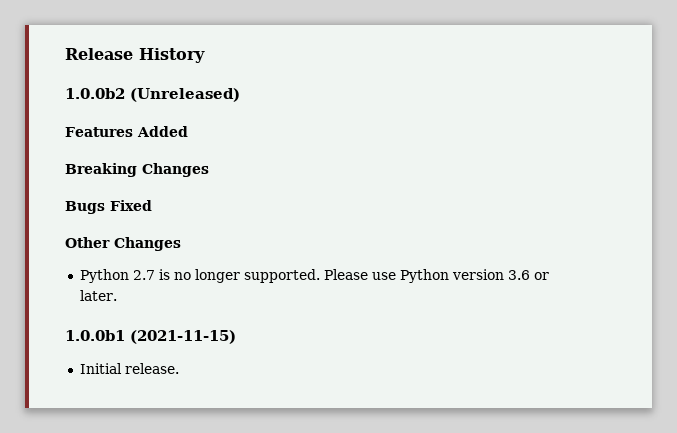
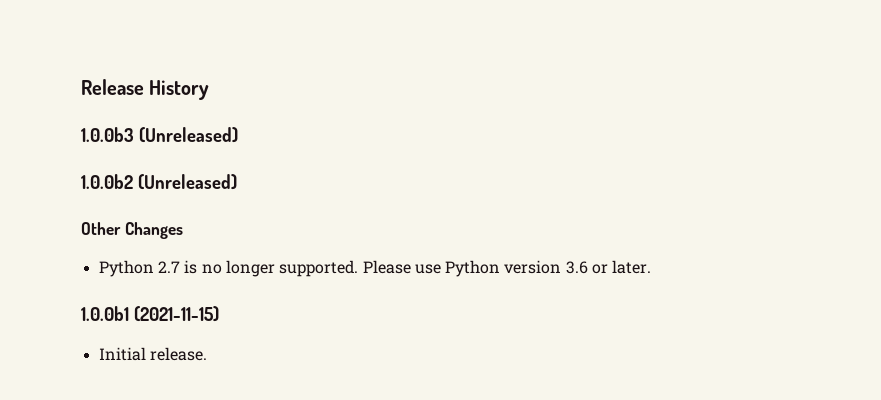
+ 1.0.0b3 (Unreleased)
- Features Added
- Breaking Changes
- Bugs Fixed

